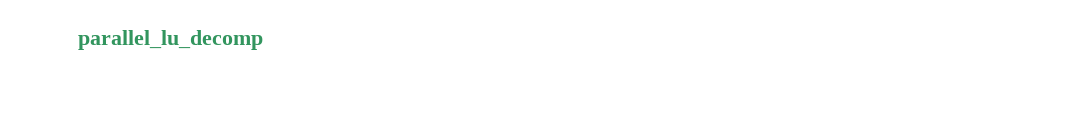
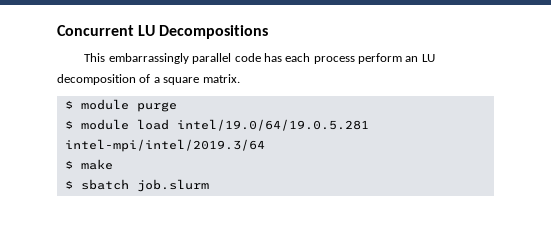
- parallel_lu_decomp
+ Concurrent LU Decompositions
+ This embarrassingly parallel code has each process perform an LU decomposition of a square matrix.
+ $ module purge
+ $ module load intel/19.0/64/19.0.5.281 intel-mpi/intel/2019.3/64
+ $ make
+ $ sbatch job.slurm

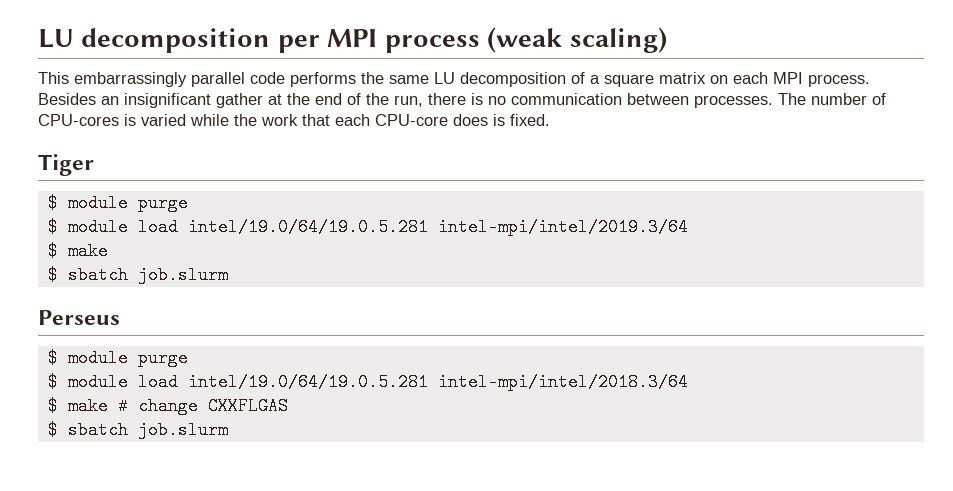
- Concurrent LU Decompositions
+ LU decomposition per MPI process (weak scaling)
- This embarrassingly parallel code has each process perform an LU decomposition of a square matrix.
+ This embarrassingly parallel code performs the same LU decomposition of a square matrix on each MPI process. Besides an insignificant gather at the end of the run, there is no communication between processes. The number of CPU-cores is varied while the work that each CPU-core does is fixed.
+ Tiger
+ Perseus
+ $ module purge
+ $ module load intel/19.0/64/19.0.5.281 intel-mpi/intel/2018.3/64
+ $ make # change CXXFLGAS
+ $ sbatch job.slurm

